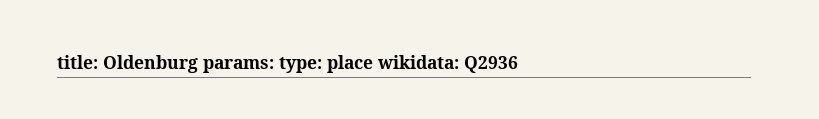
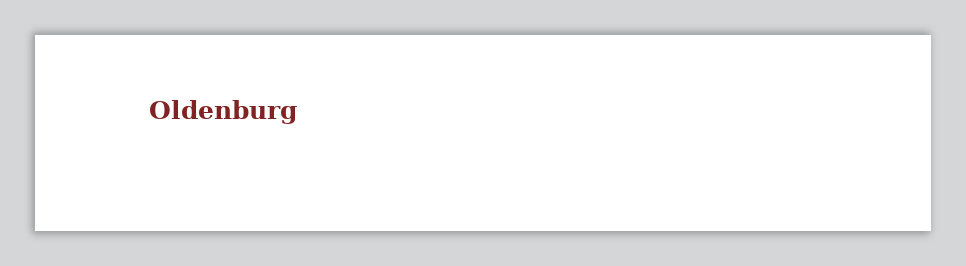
- title: Oldenburg params: type: place wikidata: Q2936
+ Oldenburg

